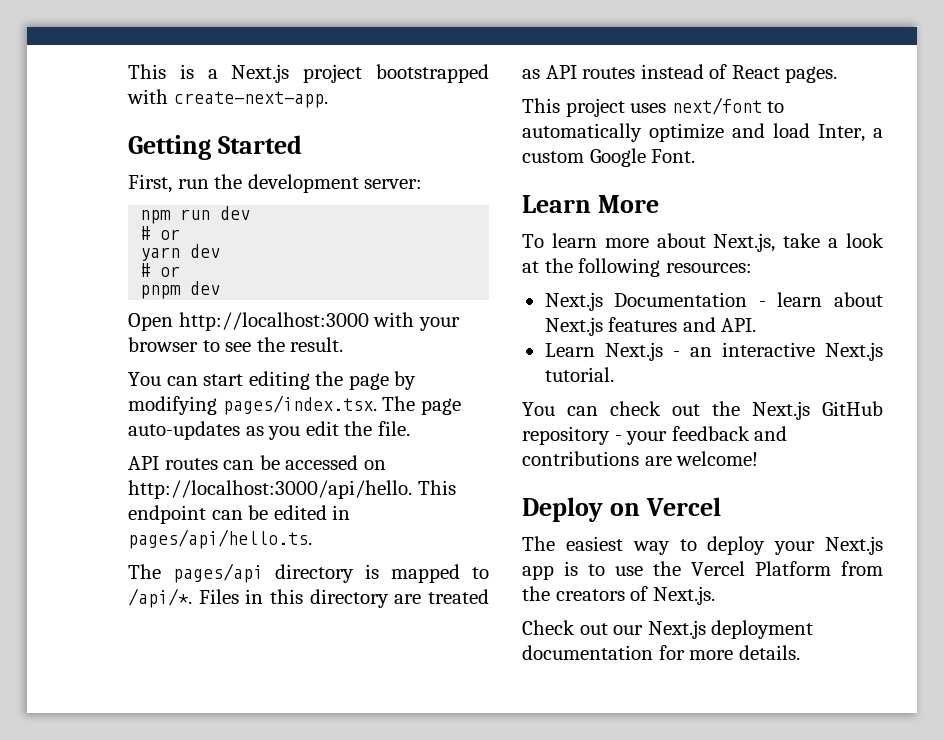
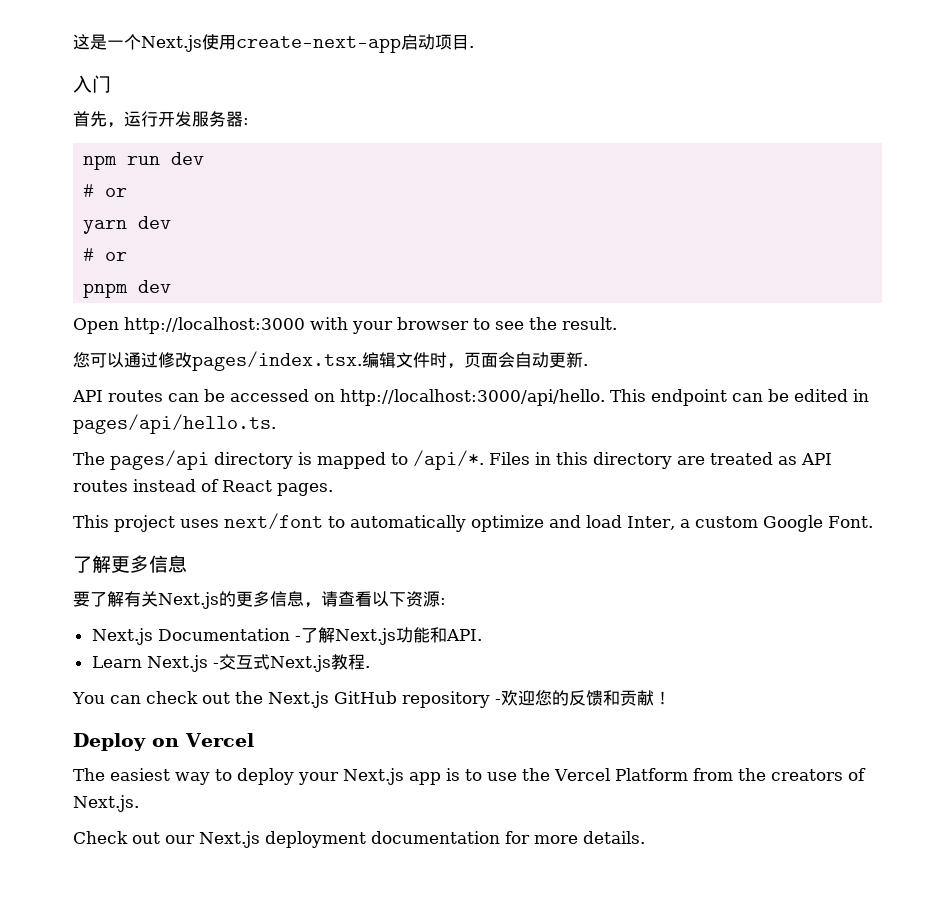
- This is a Next.js project bootstrapped with create-next-app.
- Getting Started
- First, run the development server:
+ 这是一个Next.js使用create-next-app启动项目.
+ 入门
+ 首先，运行开发服务器:
- You can start editing the page by modifying pages/index.tsx. The page auto-updates as you edit the file.
+ 您可以通过修改pages/index.tsx.编辑文件时，页面会自动更新.
- Learn More
- To learn more about Next.js, take a look at the following resources:
- Next.js Documentation - learn about Next.js features and API.
+ 了解更多信息
+ 要了解有关Next.js的更多信息，请查看以下资源:
+ Next.js Documentation -了解Next.js功能和API.
- Learn Next.js - an interactive Next.js tutorial.
+ Learn Next.js -交互式Next.js教程.
- You can check out the Next.js GitHub repository - your feedback and contributions are welcome!
+ You can check out the Next.js GitHub repository -欢迎您的反馈和贡献！

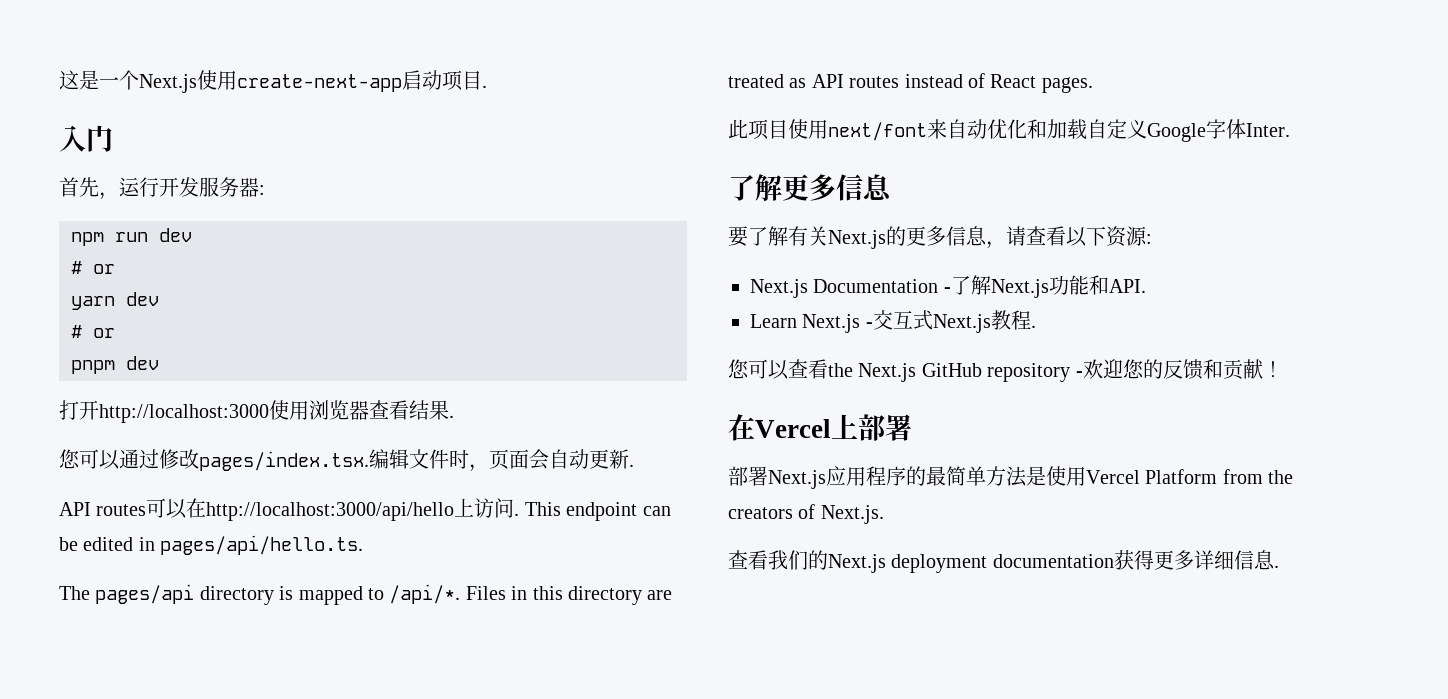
- Open http://localhost:3000 with your browser to see the result.
+ 打开http://localhost:3000使用浏览器查看结果.
- API routes can be accessed on http://localhost:3000/api/hello.
+ API routes可以在http://localhost:3000/api/hello上访问.
- This project uses next/font to automatically optimize and load Inter, a custom Google Font.
+ 此项目使用next/font来自动优化和加载自定义Google字体Inter.
- You can check out the Next.js GitHub repository -欢迎您的反馈和贡献！
+ 您可以查看the Next.js GitHub repository -欢迎您的反馈和贡献！
- Deploy on Vercel
- The easiest way to deploy your Next.js app is to use the Vercel Platform from the creators of Next.js.
+ 在Vercel上部署
+ 部署Next.js应用程序的最简单方法是使用Vercel Platform from the creators of Next.js.
- Check out our Next.js deployment documentation for more details.
+ 查看我们的Next.js deployment documentation获得更多详细信息.

